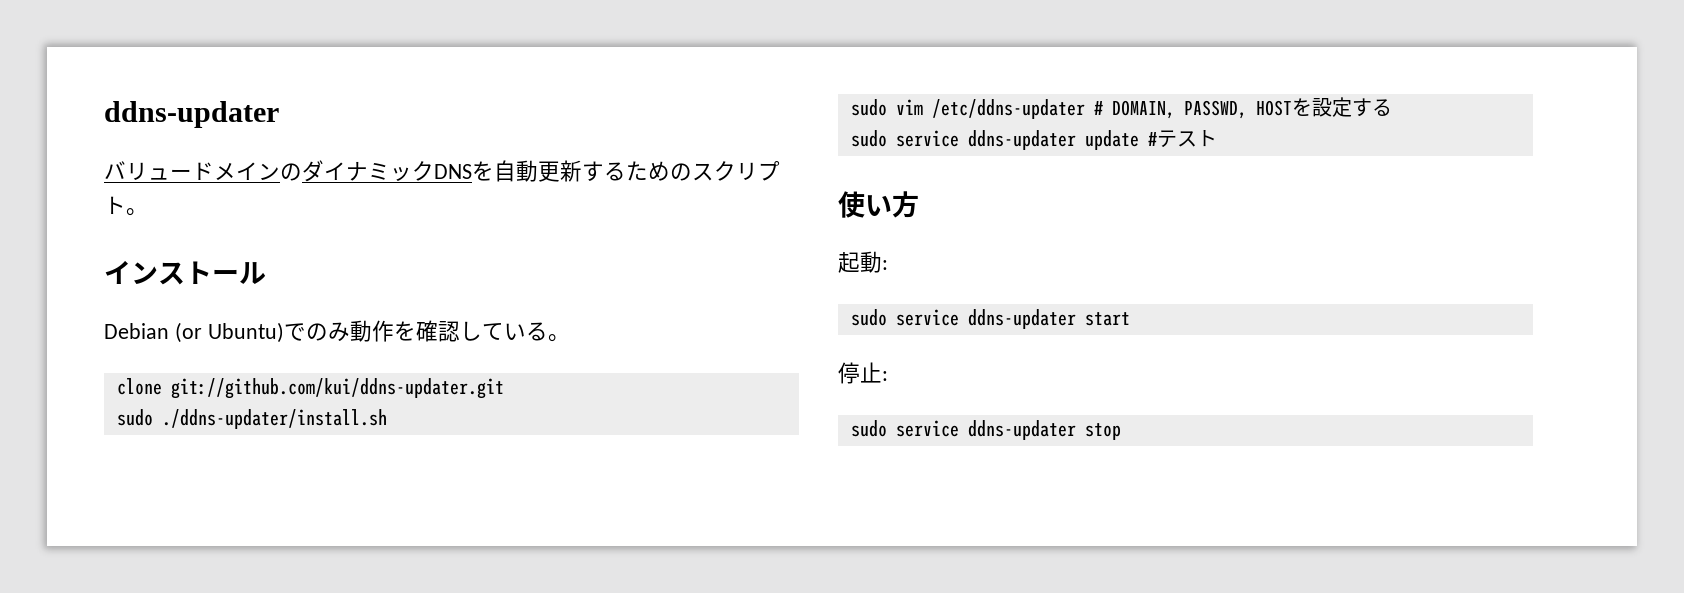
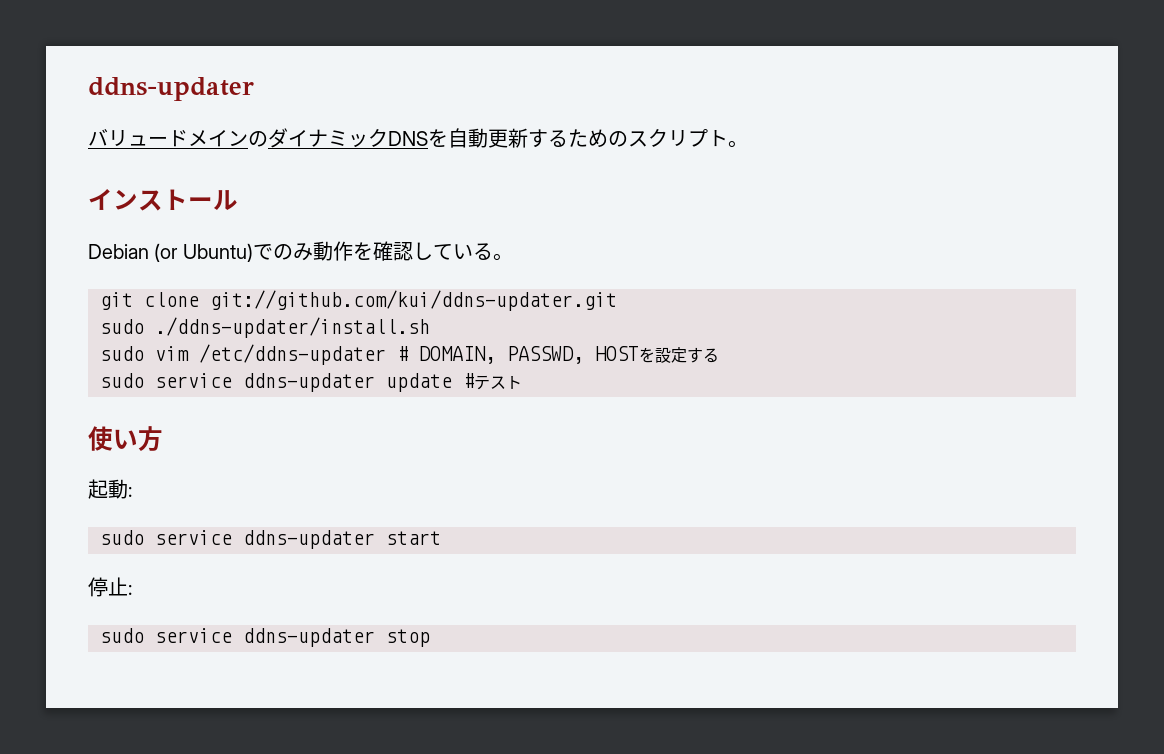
- clone git://github.com/kui/ddns-updater.git
+ git clone git://github.com/kui/ddns-updater.git

